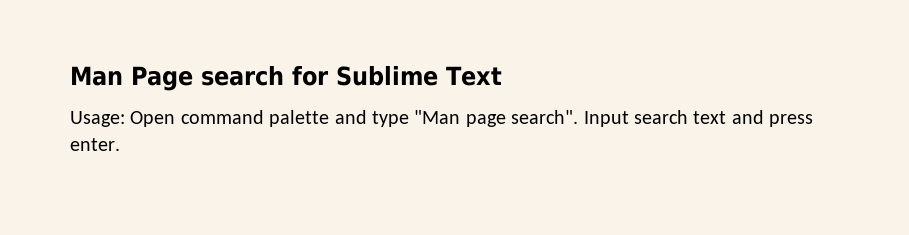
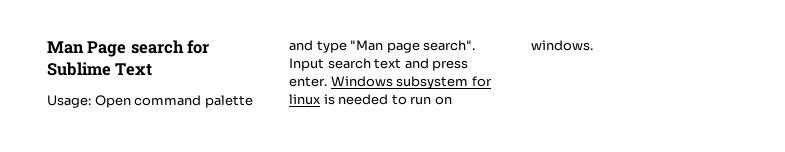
+ Windows subsystem for linux is needed to run on windows.

